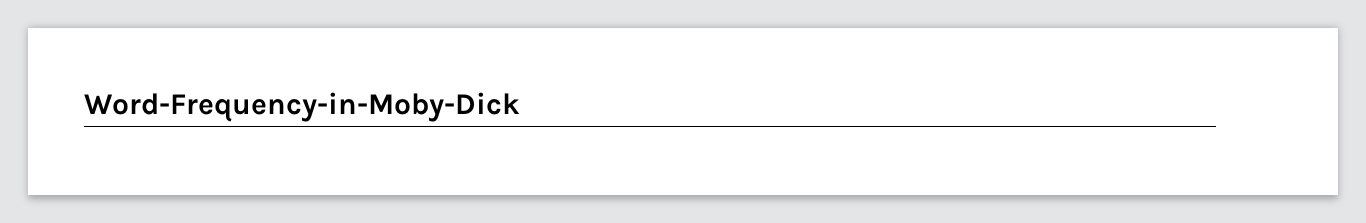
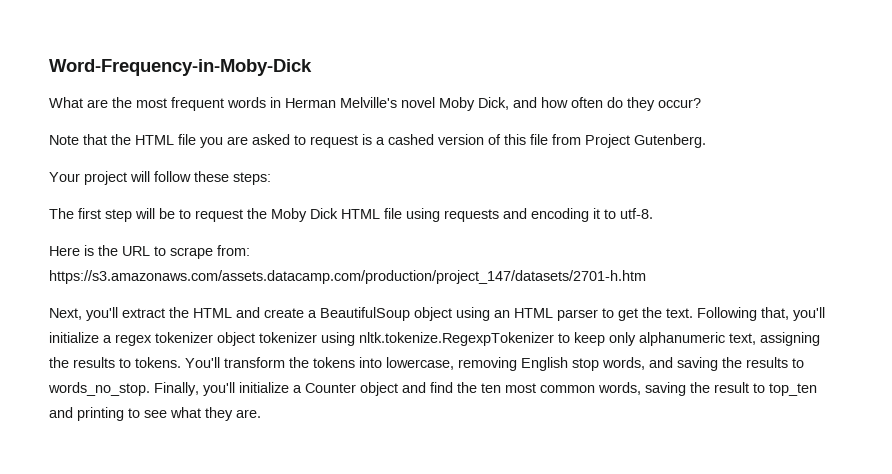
+ What are the most frequent words in Herman Melville's novel Moby Dick, and how often do they occur?
+ Note that the HTML file you are asked to request is a cashed version of this file from Project Gutenberg.
+ Your project will follow these steps:
+ The first step will be to request the Moby Dick HTML file using requests and encoding it to utf-8.
+ Here is the URL to scrape from: https://s3.amazonaws.com/assets.datacamp.com/production/project_147/datasets/2701-h.htm
+ Next, you'll extract the HTML and create a BeautifulSoup object using an HTML parser to get the text. Following that, you'll initialize a regex tokenizer object tokenizer using nltk.tokenize.RegexpTokenizer to keep only alphanumeric text, assigning the results to tokens. You'll transform the tokens into lowercase, removing English stop words, and saving the results to words_no_stop. Finally, you'll initialize a Counter object and find the ten most common words, saving the result to top_ten and printing to see what they are.

